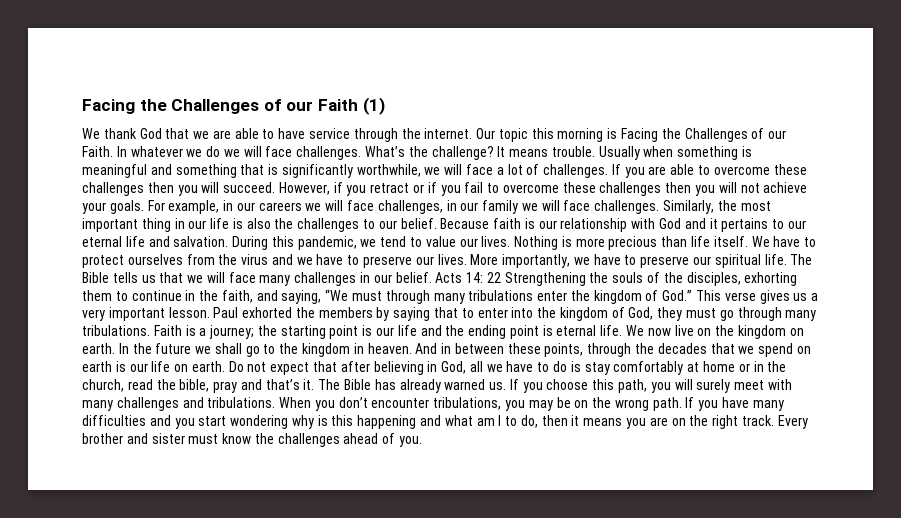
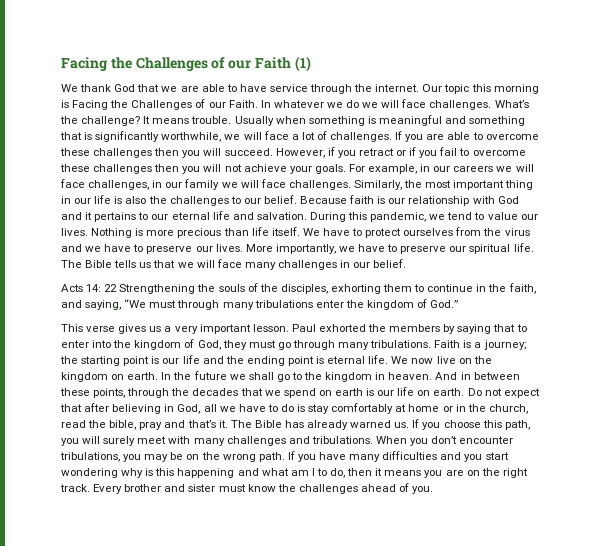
- The Bible tells us that we will face many challenges in our belief. Acts 14: 22 Strengthening the souls of the disciples, exhorting them to continue in the faith, and saying, “We must through many tribulations enter the kingdom of God.” This verse gives us a very important lesson.
+ The Bible tells us that we will face many challenges in our belief.
+ Acts 14: 22 Strengthening the souls of the disciples, exhorting them to continue in the faith, and saying, “We must through many tribulations enter the kingdom of God.”
+ This verse gives us a very important lesson.

